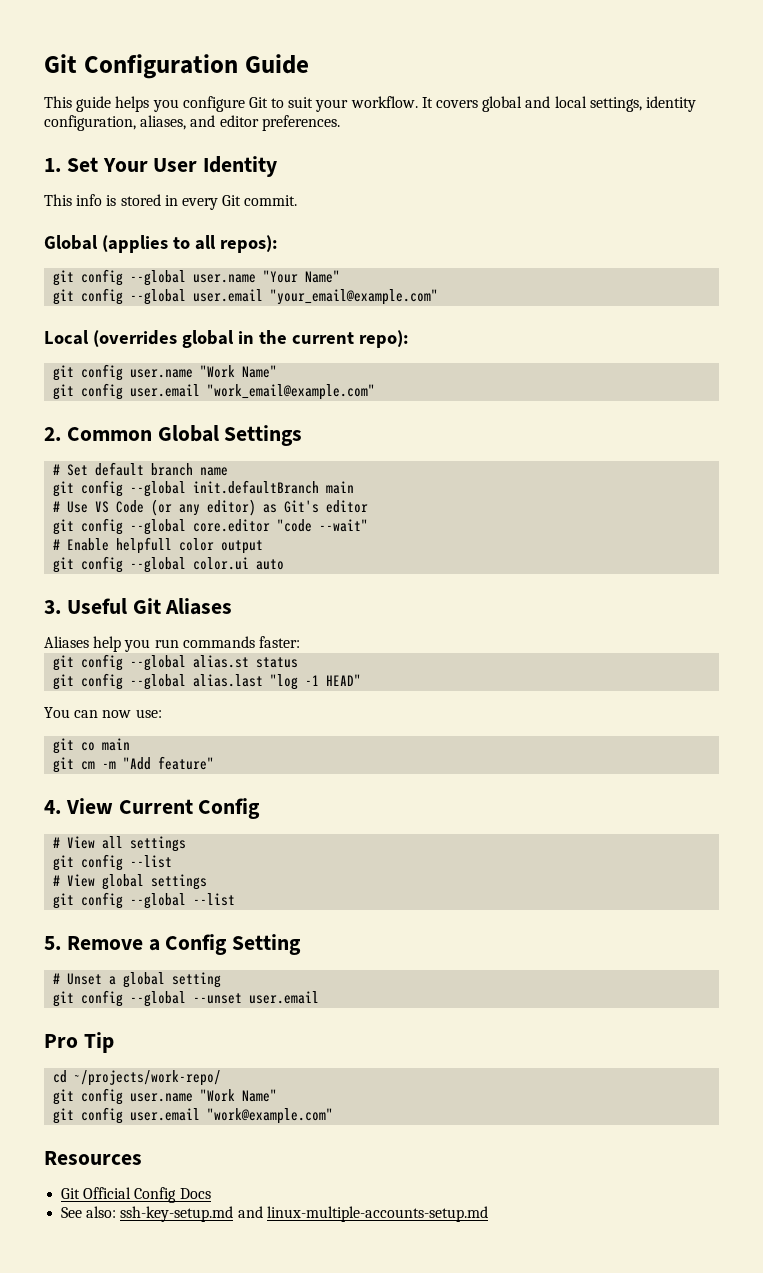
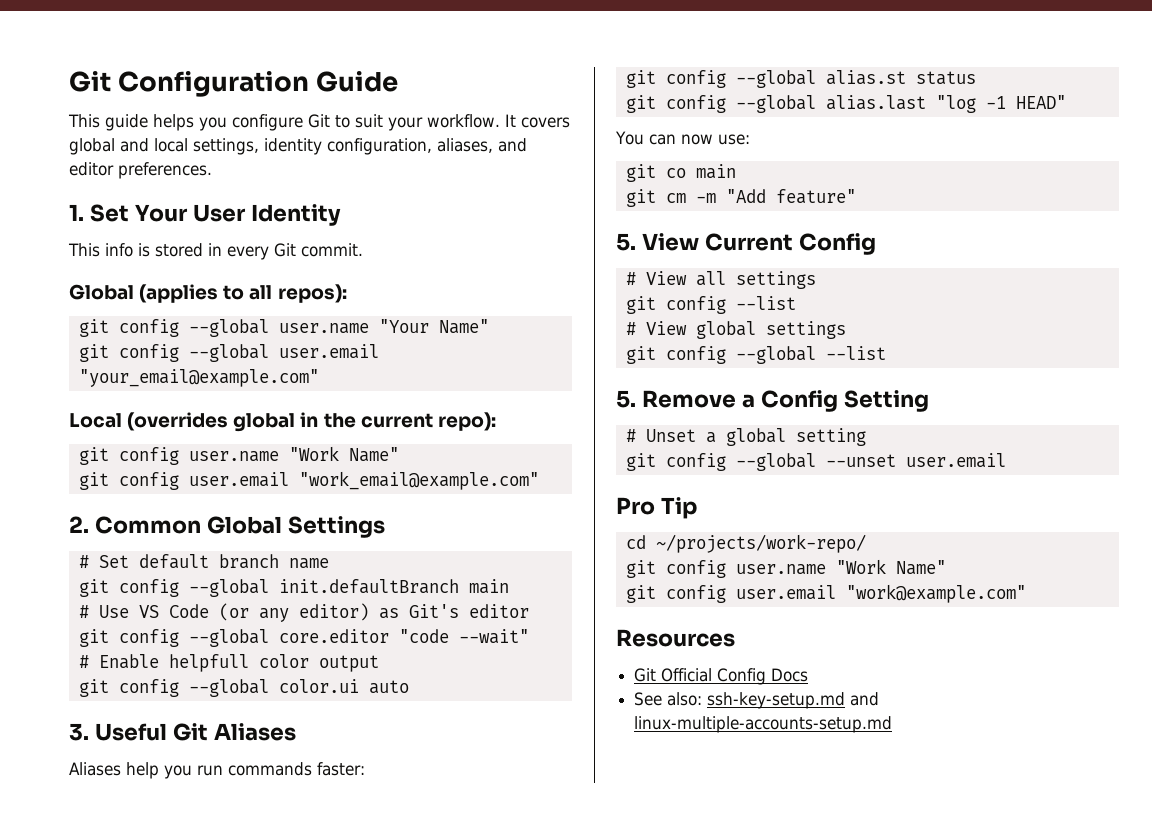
- 4. View Current Config
+ 5. View Current Config

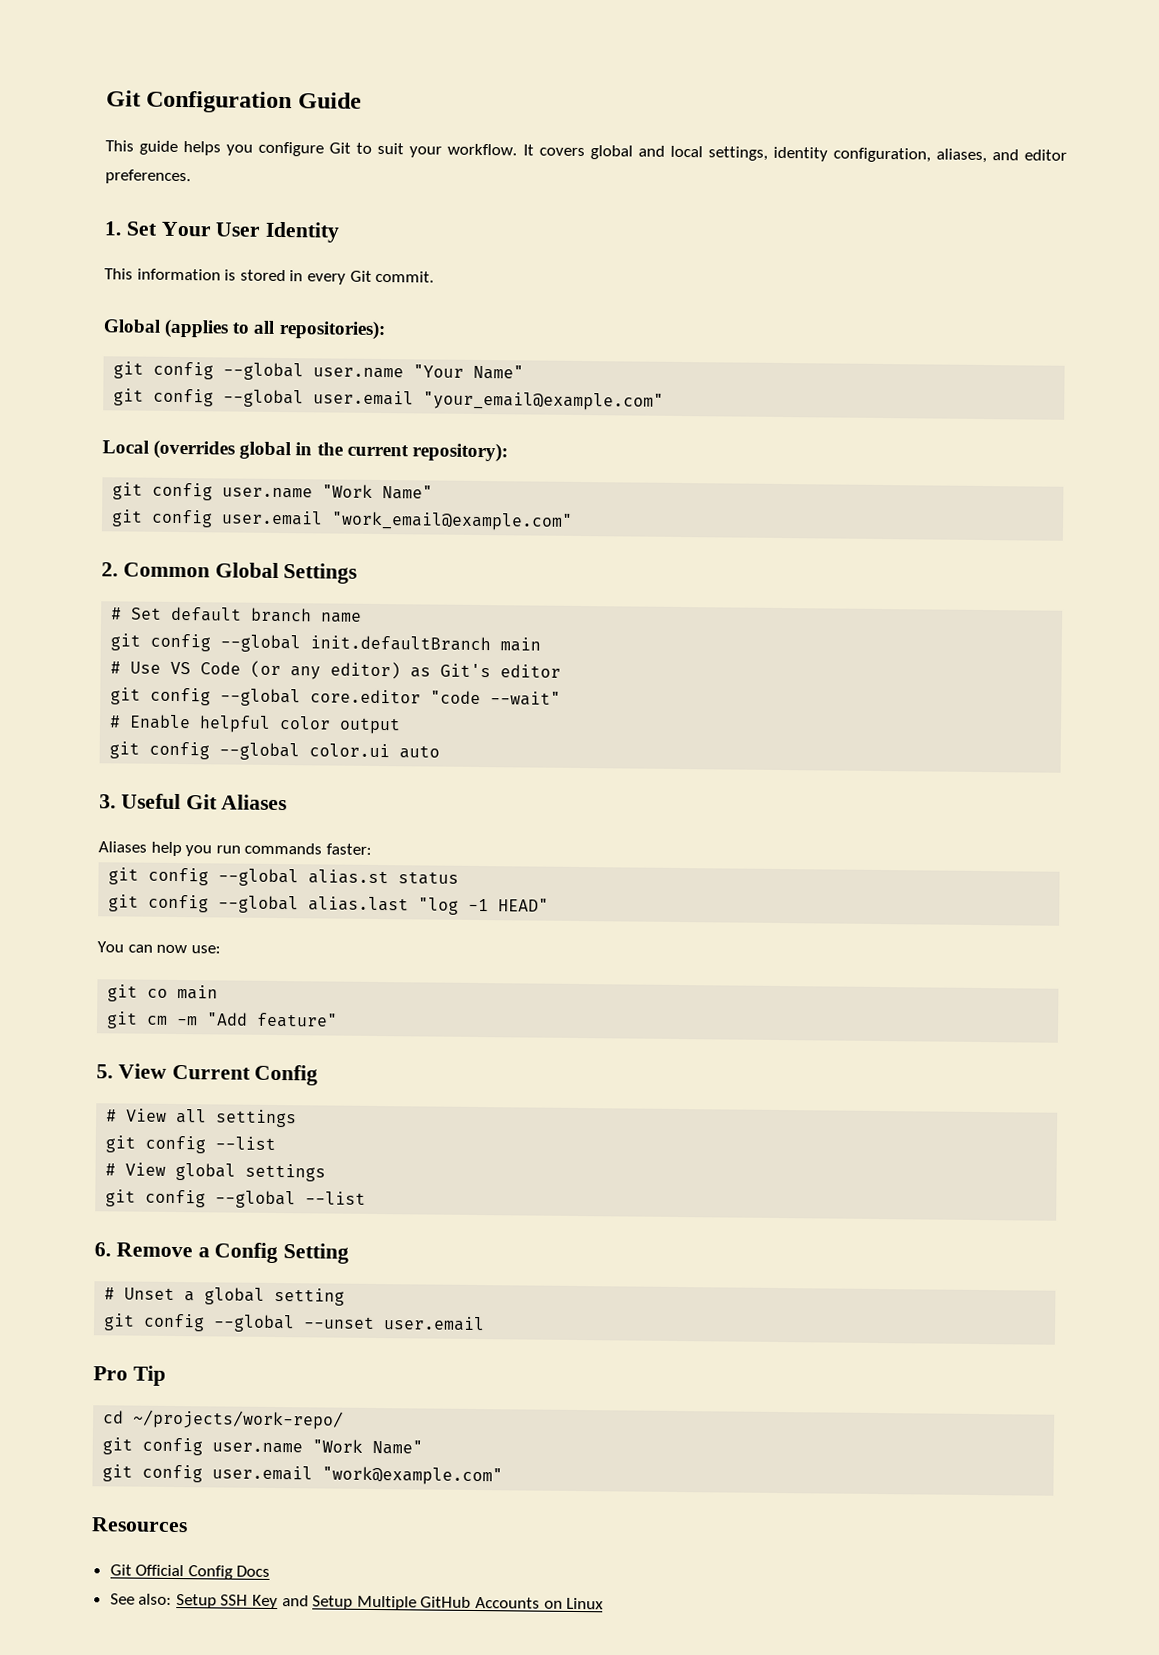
- This info is stored in every Git commit.
+ This information is stored in every Git commit.
- Global (applies to all repos):
+ Global (applies to all repositories):
- Local (overrides global in the current repo):
+ Local (overrides global in the current repository):
- # Enable helpfull color output
+ # Enable helpful color output
- 5. Remove a Config Setting
+ 6. Remove a Config Setting
- See also: ssh-key-setup.md and linux-multiple-accounts-setup.md
+ See also: Setup SSH Key and Setup Multiple GitHub Accounts on Linux

